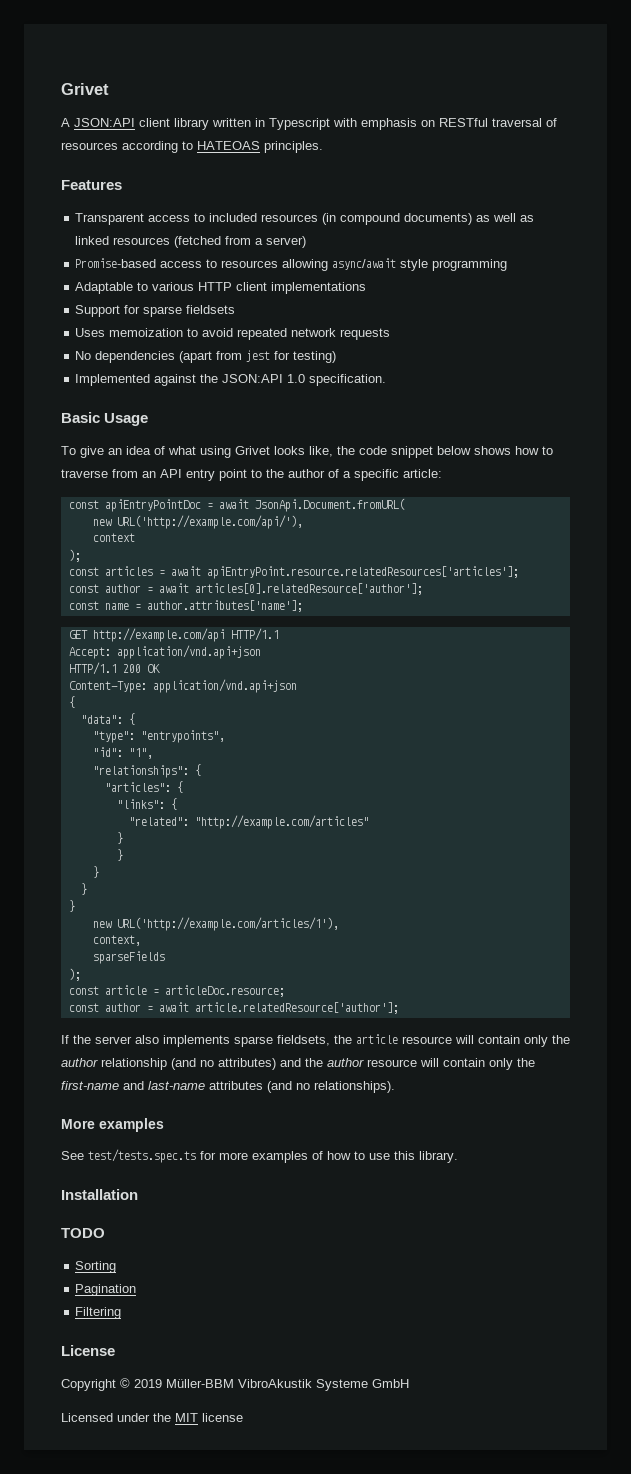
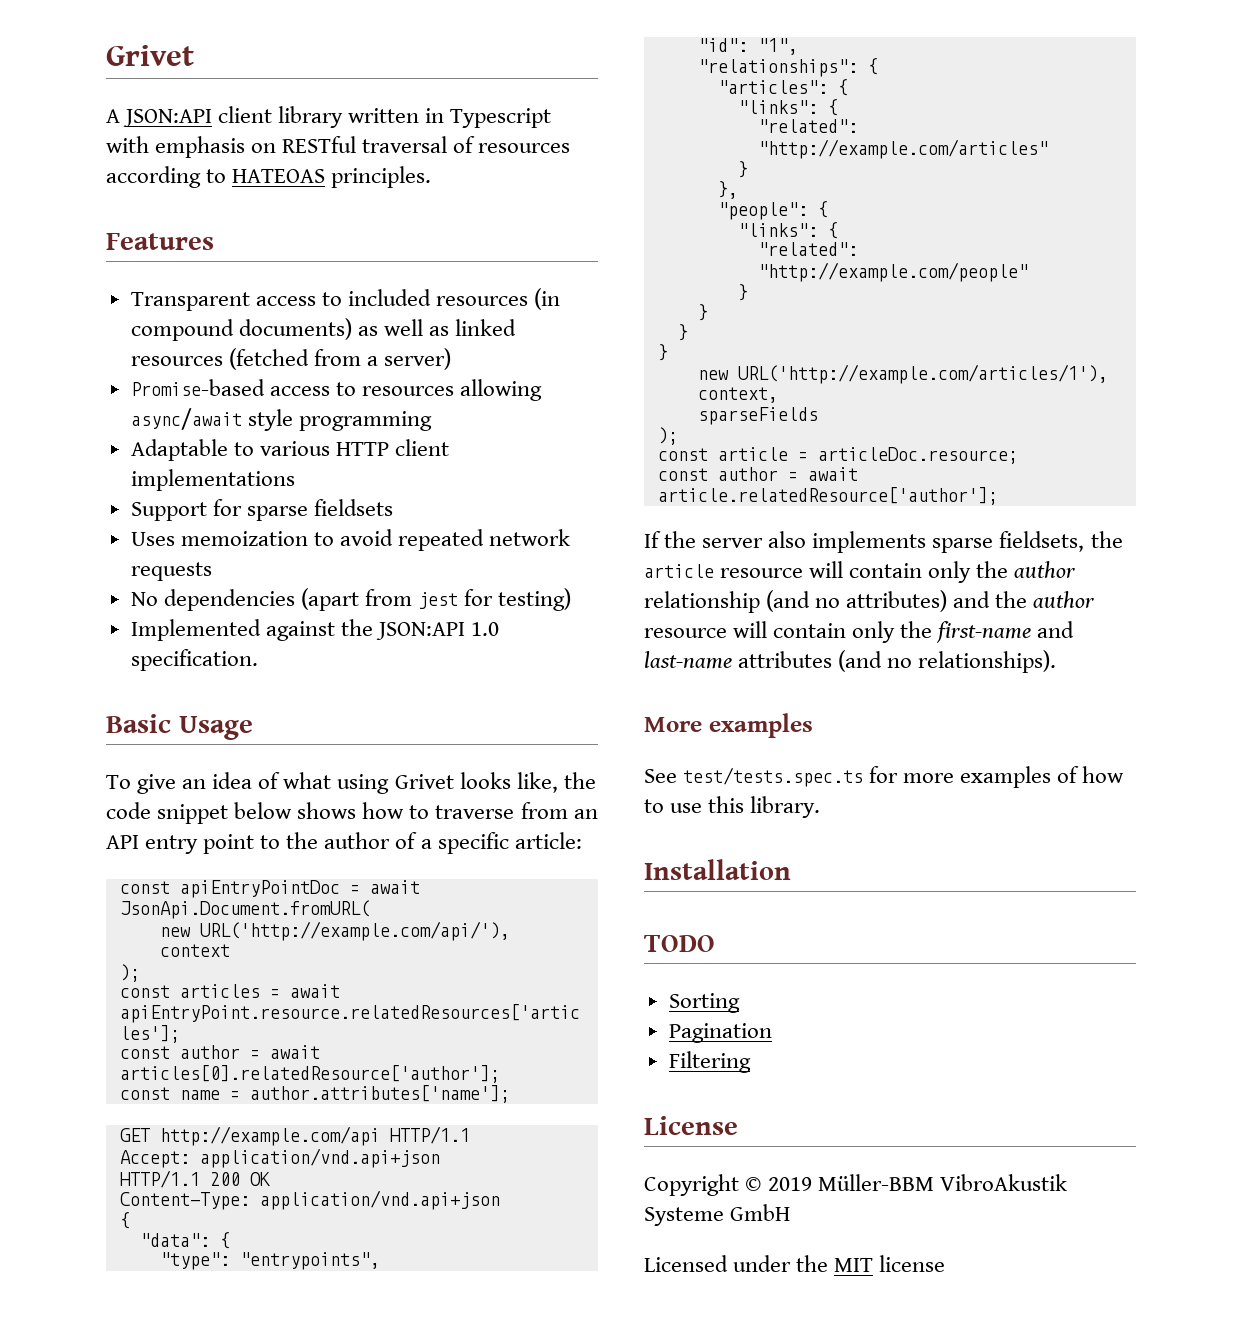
+ },
+ "people": {
+ "links": {
+ "related": "http://example.com/people"

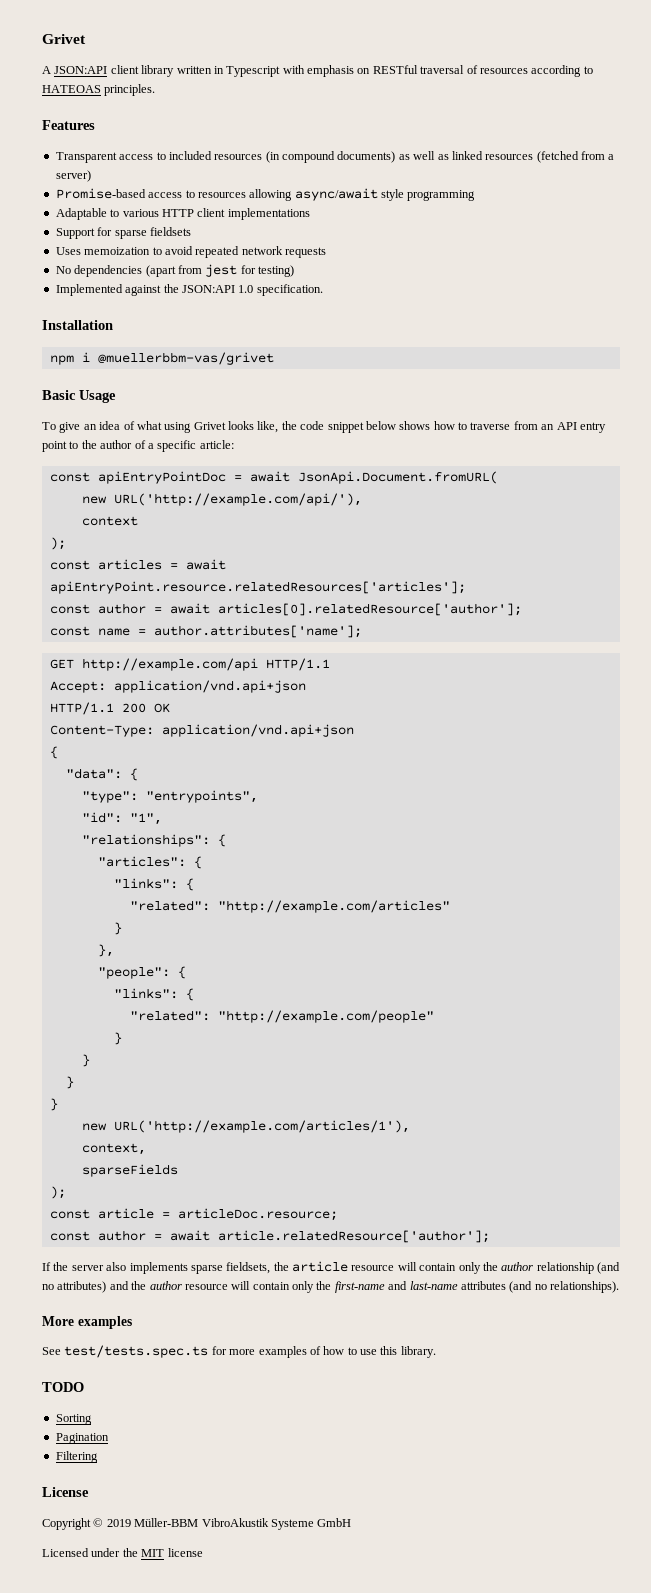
+ Installation
+ npm i @muellerbbm-vas/grivet
- Installation

